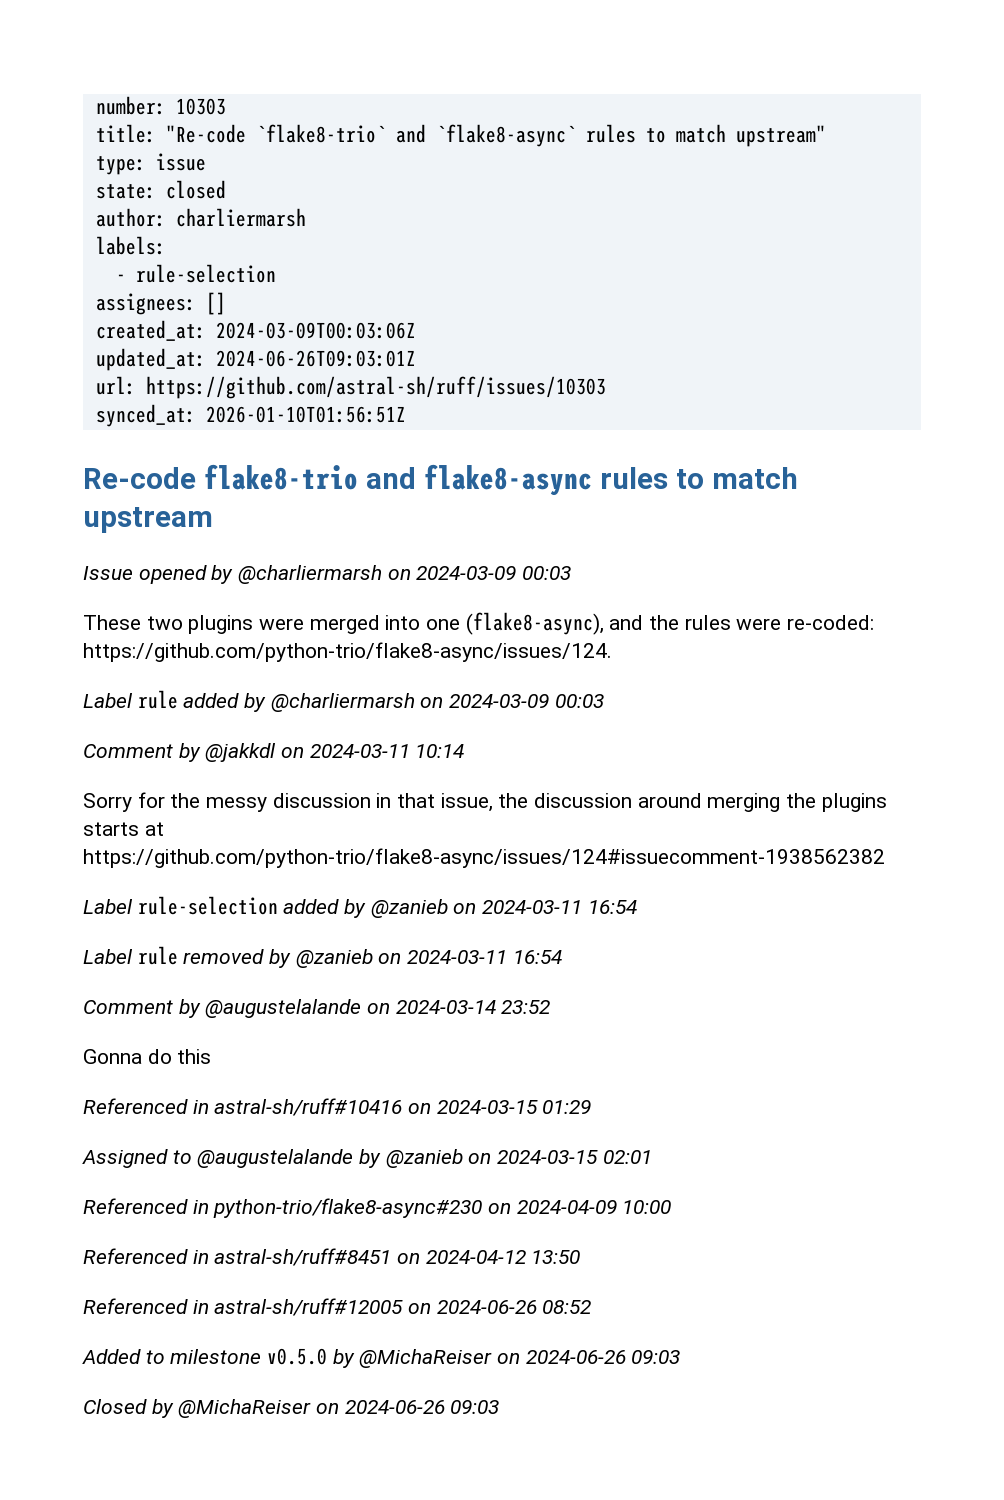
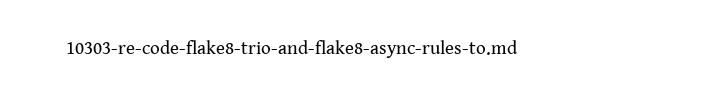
- number: 10303
- title: "Re-code `flake8-trio` and `flake8-async` rules to match upstream"
- type: issue
- state: closed
- author: charliermarsh
- labels:
- - rule-selection
- assignees: []
- created_at: 2024-03-09T00:03:06Z
- updated_at: 2024-06-26T09:03:01Z
- url: https://github.com/astral-sh/ruff/issues/10303
- synced_at: 2026-01-10T01:56:51Z
- Re-code flake8-trio and flake8-async rules to match upstream
- Issue opened by @charliermarsh on 2024-03-09 00:03
- These two plugins were merged into one (flake8-async), and the rules were re-coded: https://github.com/python-trio/flake8-async/issues/124.
- Label rule added by @charliermarsh on 2024-03-09 00:03
- Comment by @jakkdl on 2024-03-11 10:14
- Sorry for the messy discussion in that issue, the discussion around merging the plugins starts at https://github.com/python-trio/flake8-async/issues/124#issuecomment-1938562382
- Label rule-selection added by @zanieb on 2024-03-11 16:54
- Label rule removed by @zanieb on 2024-03-11 16:54
- Comment by @augustelalande on 2024-03-14 23:52
- Gonna do this
- Referenced in astral-sh/ruff#10416 on 2024-03-15 01:29
- Assigned to @augustelalande by @zanieb on 2024-03-15 02:01
- Referenced in python-trio/flake8-async#230 on 2024-04-09 10:00
- Referenced in astral-sh/ruff#8451 on 2024-04-12 13:50
- Referenced in astral-sh/ruff#12005 on 2024-06-26 08:52
- Added to milestone v0.5.0 by @MichaReiser on 2024-06-26 09:03
- Closed by @MichaReiser on 2024-06-26 09:03
+ 10303-re-code-flake8-trio-and-flake8-async-rules-to.md

